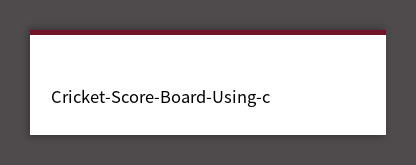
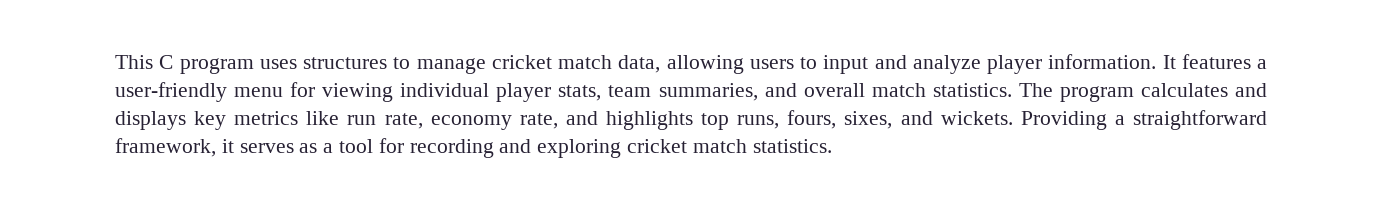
- Cricket-Score-Board-Using-c
+ This C program uses structures to manage cricket match data, allowing users to input and analyze player information. It features a user-friendly menu for viewing individual player stats, team summaries, and overall match statistics. The program calculates and displays key metrics like run rate, economy rate, and highlights top runs, fours, sixes, and wickets. Providing a straightforward framework, it serves as a tool for recording and exploring cricket match statistics.

